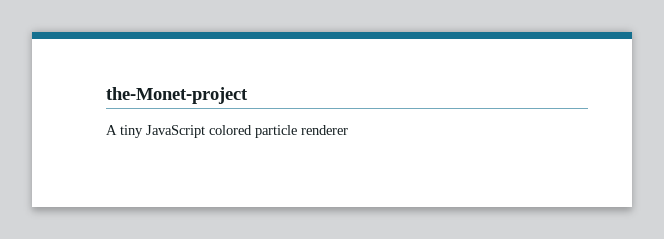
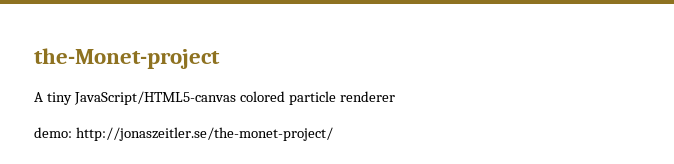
- A tiny JavaScript colored particle renderer
+ A tiny JavaScript/HTML5-canvas colored particle renderer
+ demo: http://jonaszeitler.se/the-monet-project/

